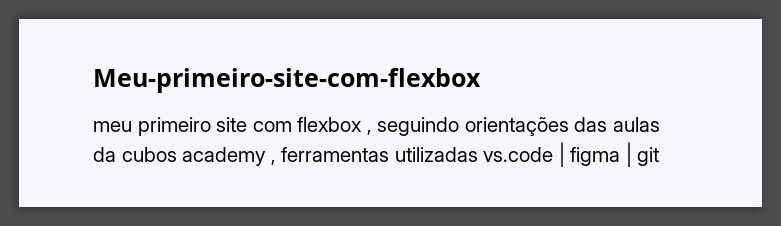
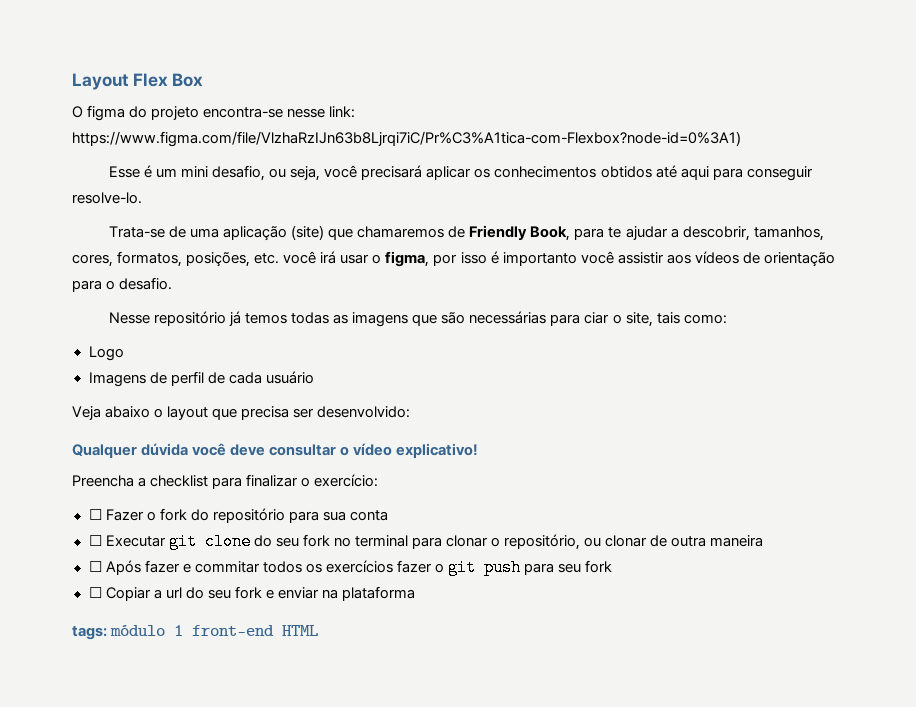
- Meu-primeiro-site-com-flexbox
- meu primeiro site com flexbox , seguindo orientações das aulas da cubos academy , ferramentas utilizadas vs.code | figma | git
+ Layout Flex Box
+ O figma do projeto encontra-se nesse link: https://www.figma.com/file/VlzhaRzIJn63b8Ljrqi7iC/Pr%C3%A1tica-com-Flexbox?node-id=0%3A1)
+ Esse é um mini desafio, ou seja, você precisará aplicar os conhecimentos obtidos até aqui para conseguir resolve-lo.
+ Trata-se de uma aplicação (site) que chamaremos de Friendly Book, para te ajudar a descobrir, tamanhos, cores, formatos, posições, etc. você irá usar o figma, por isso é importanto você assistir aos vídeos de orientação para o desafio.
+ Nesse repositório já temos todas as imagens que são necessárias para ciar o site, tais como:
+ Logo
+ Imagens de perfil de cada usuário
+ Veja abaixo o layout que precisa ser desenvolvido:
+ Qualquer dúvida você deve consultar o vídeo explicativo!
+ Preencha a checklist para finalizar o exercício:
+ ☐ Fazer o fork do repositório para sua conta
+ ☐ Executar git clone do seu fork no terminal para clonar o repositório, ou clonar de outra maneira
+ ☐ Após fazer e commitar todos os exercícios fazer o git push para seu fork
+ ☐ Copiar a url do seu fork e enviar na plataforma
+ tags: módulo 1 front-end HTML

